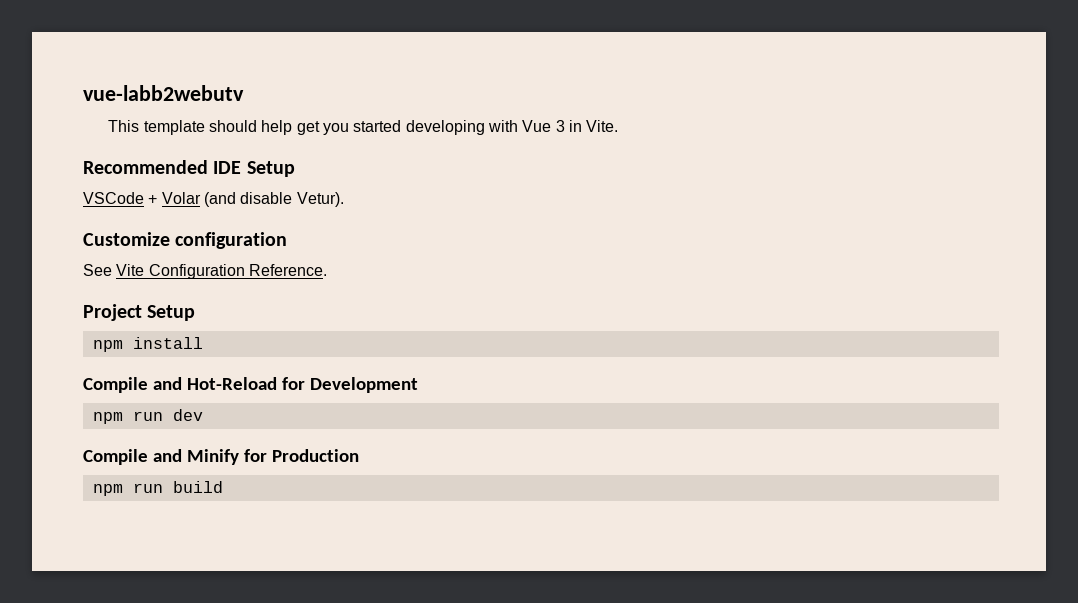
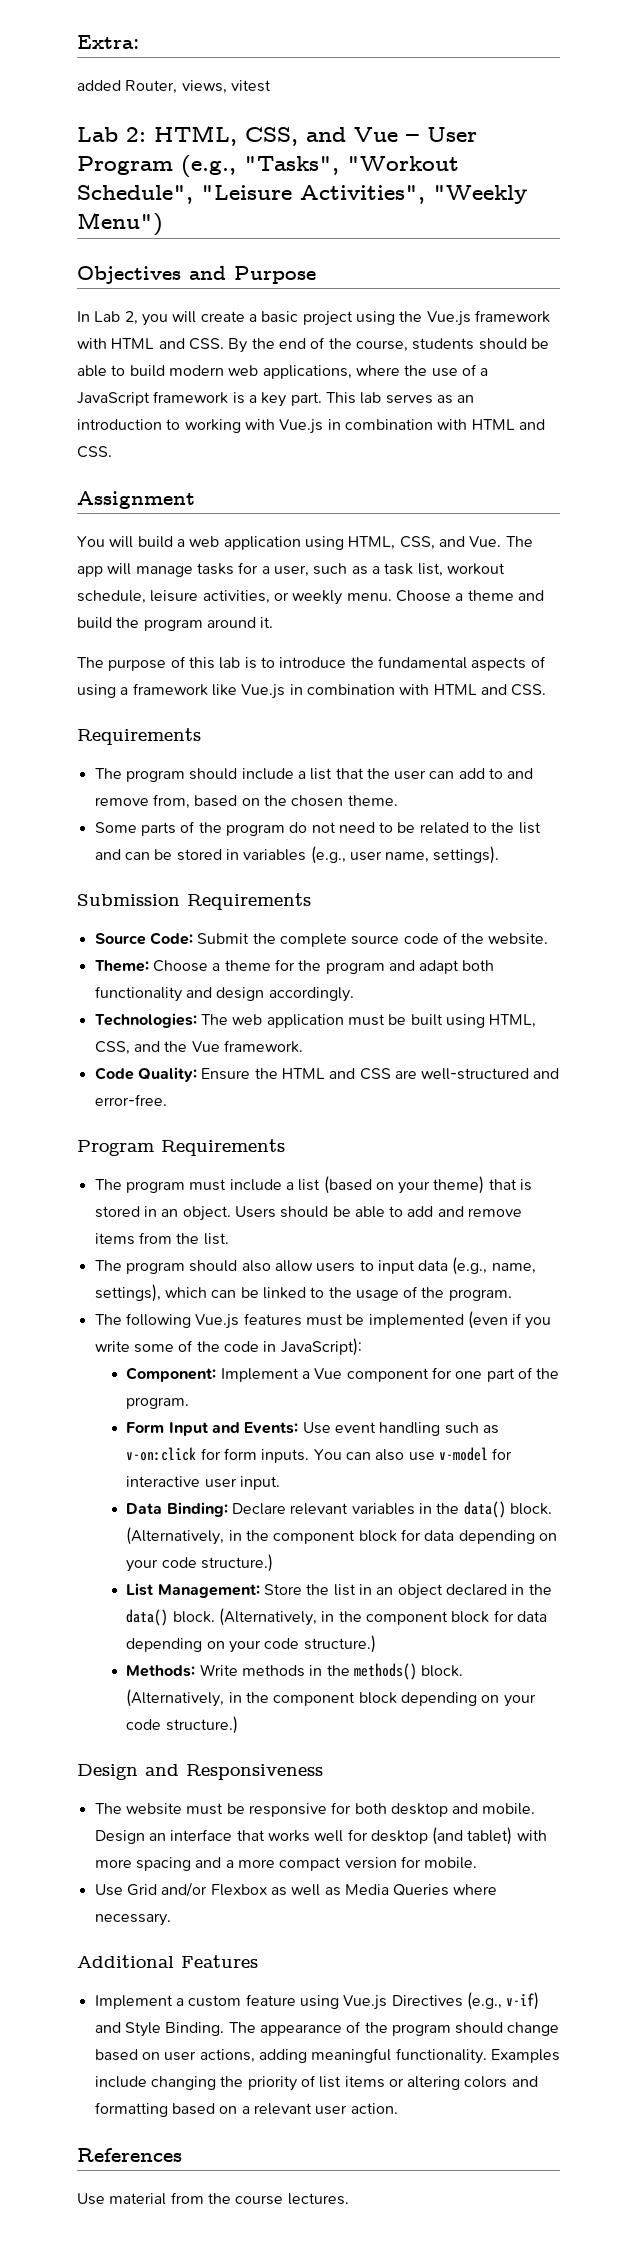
- vue-labb2webutv
- This template should help get you started developing with Vue 3 in Vite.
- Recommended IDE Setup
- VSCode + Volar (and disable Vetur).
- Customize configuration
- See Vite Configuration Reference.
- Project Setup
- npm install
- Compile and Hot-Reload for Development
- npm run dev
- Compile and Minify for Production
- npm run build
+ Extra:
+ added Router, views, vitest
+ Lab 2: HTML, CSS, and Vue – User Program (e.g., "Tasks", "Workout Schedule", "Leisure Activities", "Weekly Menu")
+ Objectives and Purpose
+ In Lab 2, you will create a basic project using the Vue.js framework with HTML and CSS. By the end of the course, students should be able to build modern web applications, where the use of a JavaScript framework is a key part. This lab serves as an introduction to working with Vue.js in combination with HTML and CSS.
+ Assignment
+ You will build a web application using HTML, CSS, and Vue. The app will manage tasks for a user, such as a task list, workout schedule, leisure activities, or weekly menu. Choose a theme and build the program around it.
+ The purpose of this lab is to introduce the fundamental aspects of using a framework like Vue.js in combination with HTML and CSS.
+ Requirements
+ The program should include a list that the user can add to and remove from, based on the chosen theme.
+ Some parts of the program do not need to be related to the list and can be stored in variables (e.g., user name, settings).
+ Submission Requirements
+ Source Code: Submit the complete source code of the website.
+ Theme: Choose a theme for the program and adapt both functionality and design accordingly.
+ Technologies: The web application must be built using HTML, CSS, and the Vue framework.
+ Code Quality: Ensure the HTML and CSS are well-structured and error-free.
+ Program Requirements
+ The program must include a list (based on your theme) that is stored in an object. Users should be able to add and remove items from the list.
+ The program should also allow users to input data (e.g., name, settings), which can be linked to the usage of the program.
+ The following Vue.js features must be implemented (even if you write some of the code in JavaScript):
+ Component: Implement a Vue component for one part of the program.
+ Form Input and Events: Use event handling such as v-on:click for form inputs. You can also use v-model for interactive user input.
+ Data Binding: Declare relevant variables in the data() block. (Alternatively, in the component block for data depending on your code structure.)
+ List Management: Store the list in an object declared in the data() block. (Alternatively, in the component block for data depending on your code structure.)
+ Methods: Write methods in the methods() block. (Alternatively, in the component block depending on your code structure.)
+ Design and Responsiveness
+ The website must be responsive for both desktop and mobile. Design an interface that works well for desktop (and tablet) with more spacing and a more compact version for mobile.
+ Use Grid and/or Flexbox as well as Media Queries where necessary.
+ Additional Features
+ Implement a custom feature using Vue.js Directives (e.g., v-if) and Style Binding. The appearance of the program should change based on user actions, adding meaningful functionality. Examples include changing the priority of list items or altering colors and formatting based on a relevant user action.
+ References
+ Use material from the course lectures.

